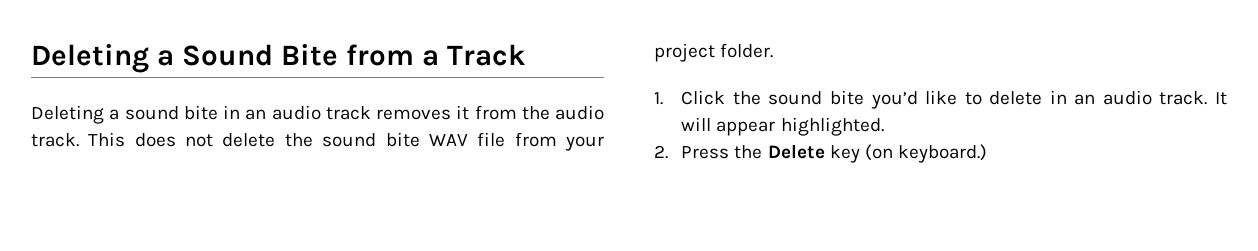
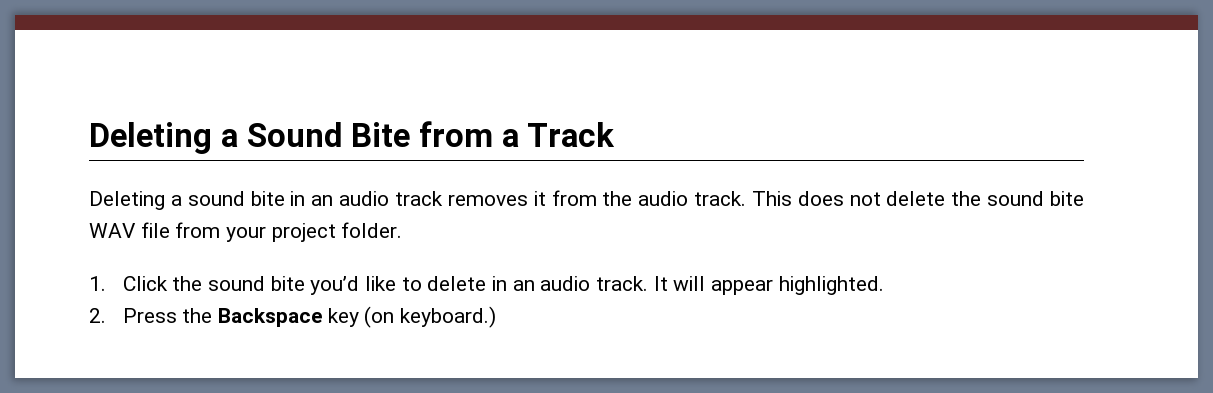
- 2. Press the Delete key (on keyboard.)
+ 2. Press the Backspace key (on keyboard.)

